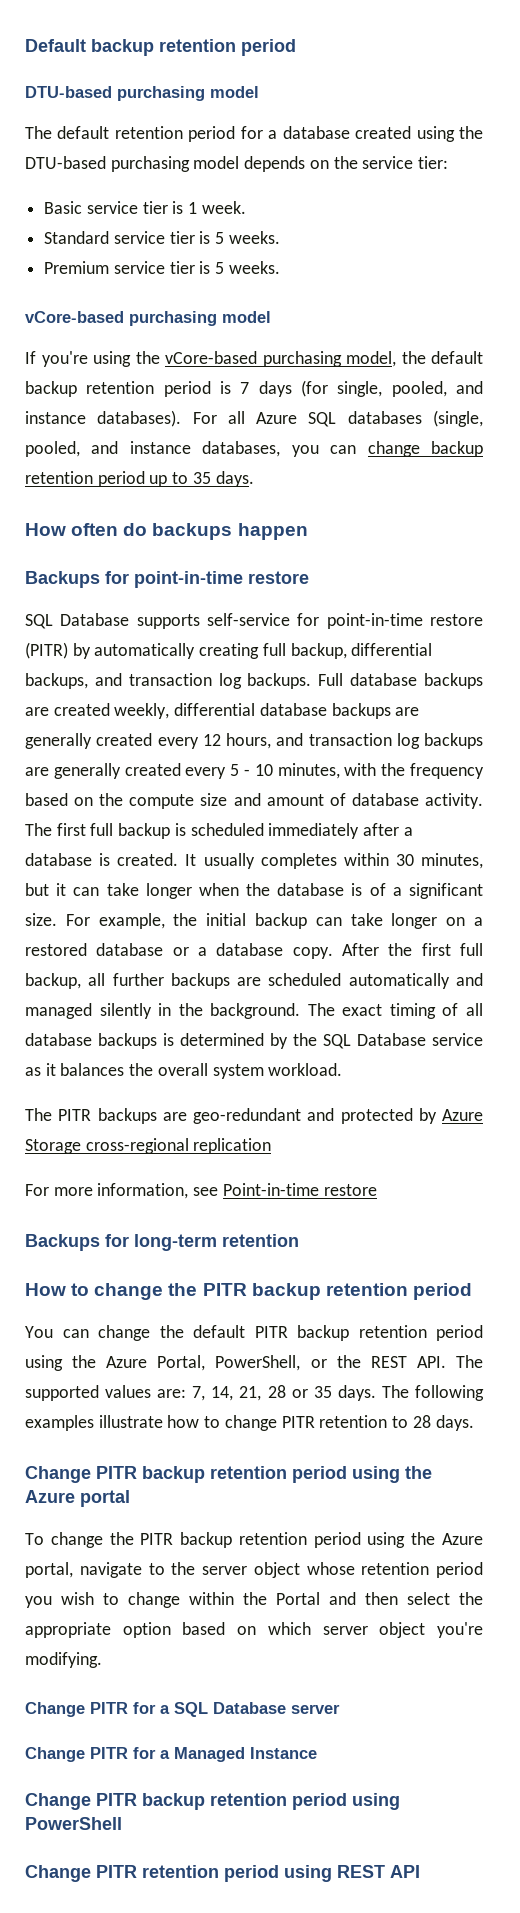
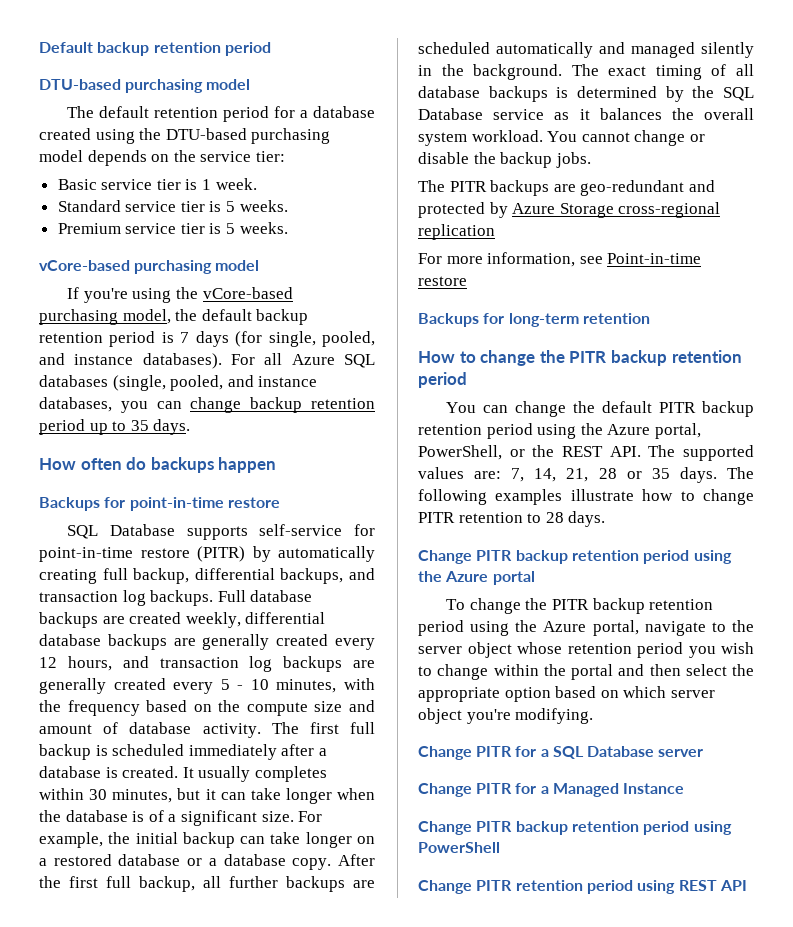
+ You cannot change or disable the backup jobs.
- You can change the default PITR backup retention period using the Azure Portal, PowerShell, or the REST API. The supported values are: 7, 14, 21, 28 or 35 days.
+ You can change the default PITR backup retention period using the Azure portal, PowerShell, or the REST API. The supported values are: 7, 14, 21, 28 or 35 days.
- To change the PITR backup retention period using the Azure portal, navigate to the server object whose retention period you wish to change within the Portal and then select the appropriate option based on which server object you're modifying.
+ To change the PITR backup retention period using the Azure portal, navigate to the server object whose retention period you wish to change within the portal and then select the appropriate option based on which server object you're modifying.

